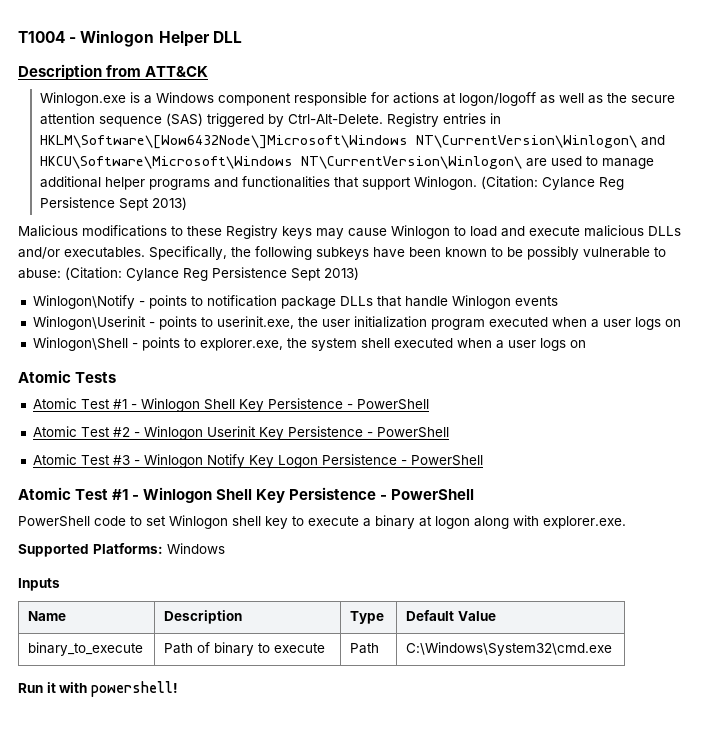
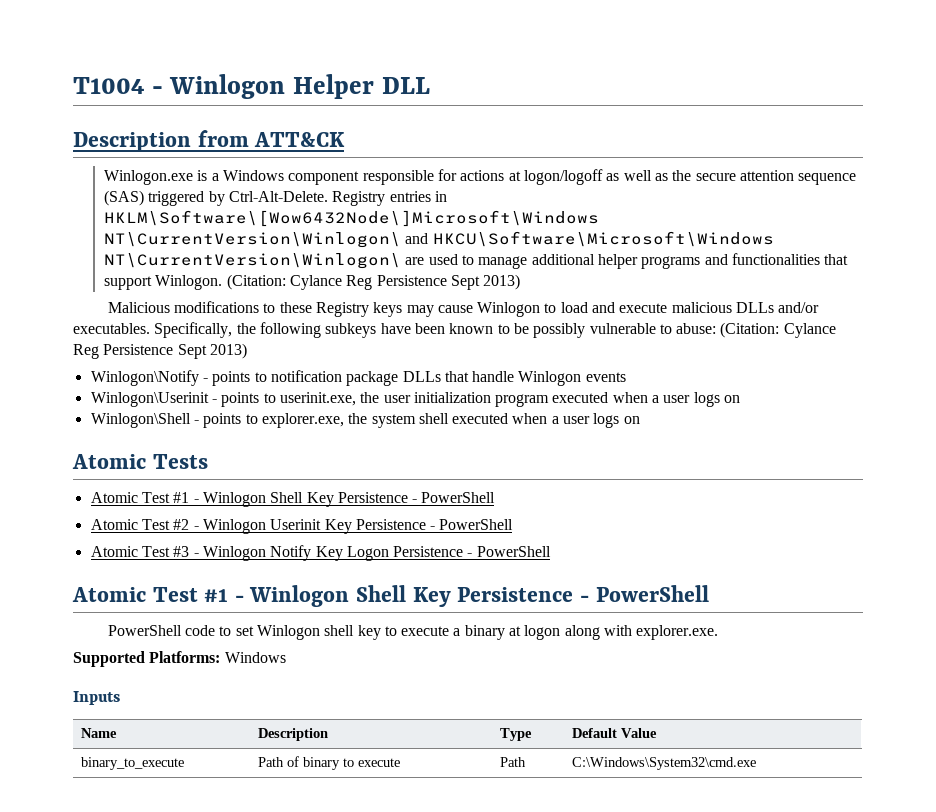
- Run it with powershell!

